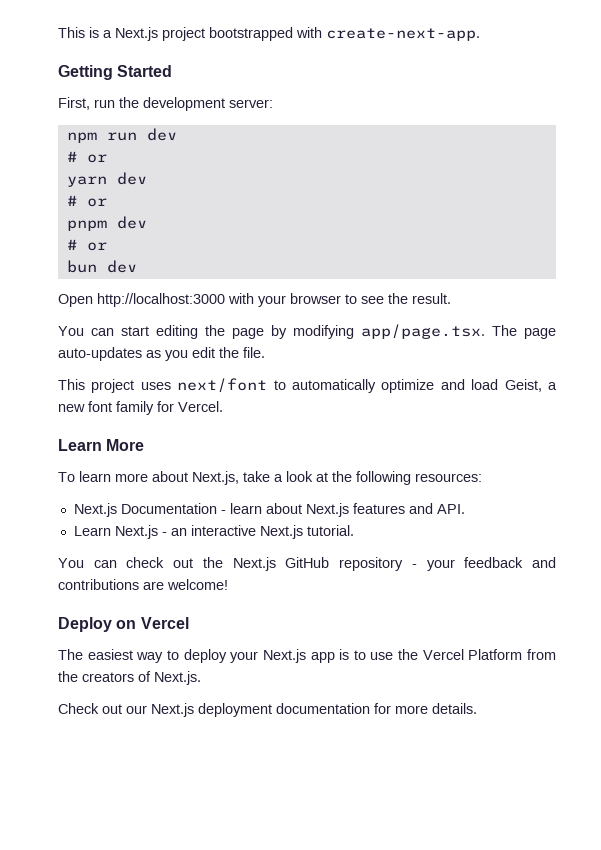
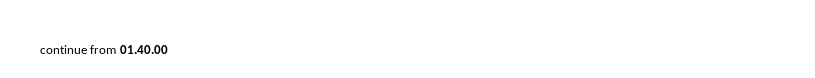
- This is a Next.js project bootstrapped with create-next-app.
- Getting Started
- First, run the development server:
- npm run dev
- # or
- yarn dev
- # or
- pnpm dev
- # or
- bun dev
- Open http://localhost:3000 with your browser to see the result.
- You can start editing the page by modifying app/page.tsx. The page auto-updates as you edit the file.
- This project uses next/font to automatically optimize and load Geist, a new font family for Vercel.
- Learn More
- To learn more about Next.js, take a look at the following resources:
- Next.js Documentation - learn about Next.js features and API.
- Learn Next.js - an interactive Next.js tutorial.
- You can check out the Next.js GitHub repository - your feedback and contributions are welcome!
- Deploy on Vercel
- The easiest way to deploy your Next.js app is to use the Vercel Platform from the creators of Next.js.
- Check out our Next.js deployment documentation for more details.
+ continue from 01.40.00

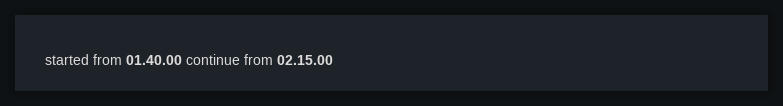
- continue from 01.40.00
+ started from 01.40.00 continue from 02.15.00

